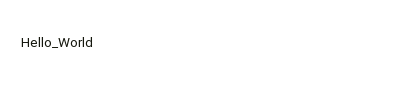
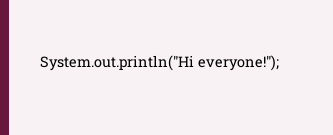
- Hello_World
+ System.out.println("Hi everyone!");

